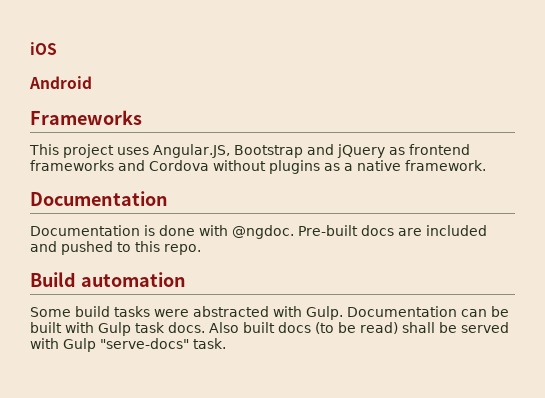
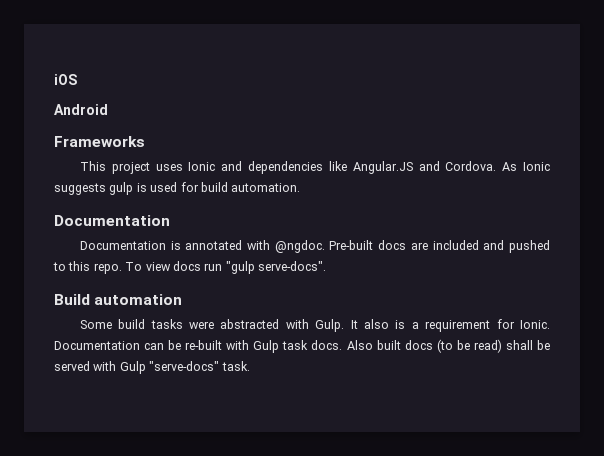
- This project uses Angular.JS, Bootstrap and jQuery as frontend frameworks and Cordova without plugins as a native framework.
+ This project uses Ionic and dependencies like Angular.JS and Cordova. As Ionic suggests gulp is used for build automation.
- Documentation is done with @ngdoc.
+ Documentation is annotated with @ngdoc.
+ To view docs run "gulp serve-docs".
+ It also is a requirement for Ionic.
- Documentation can be built with Gulp task docs.
+ Documentation can be re-built with Gulp task docs.

